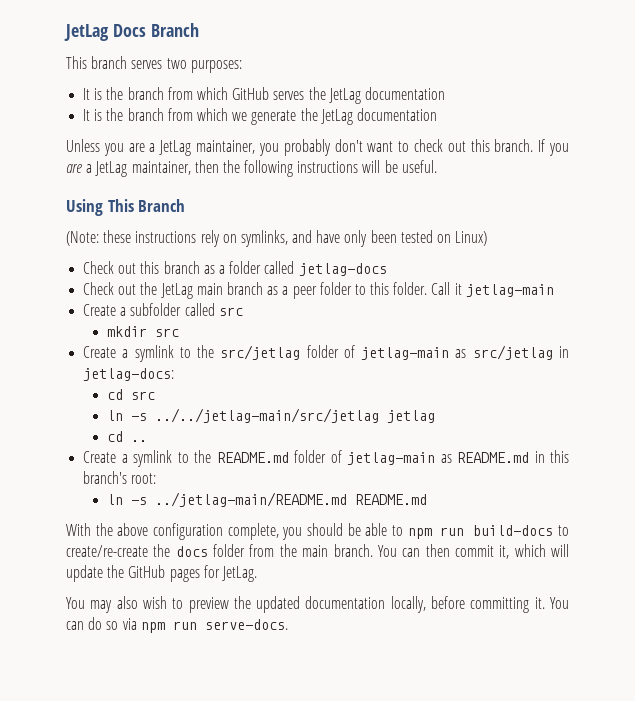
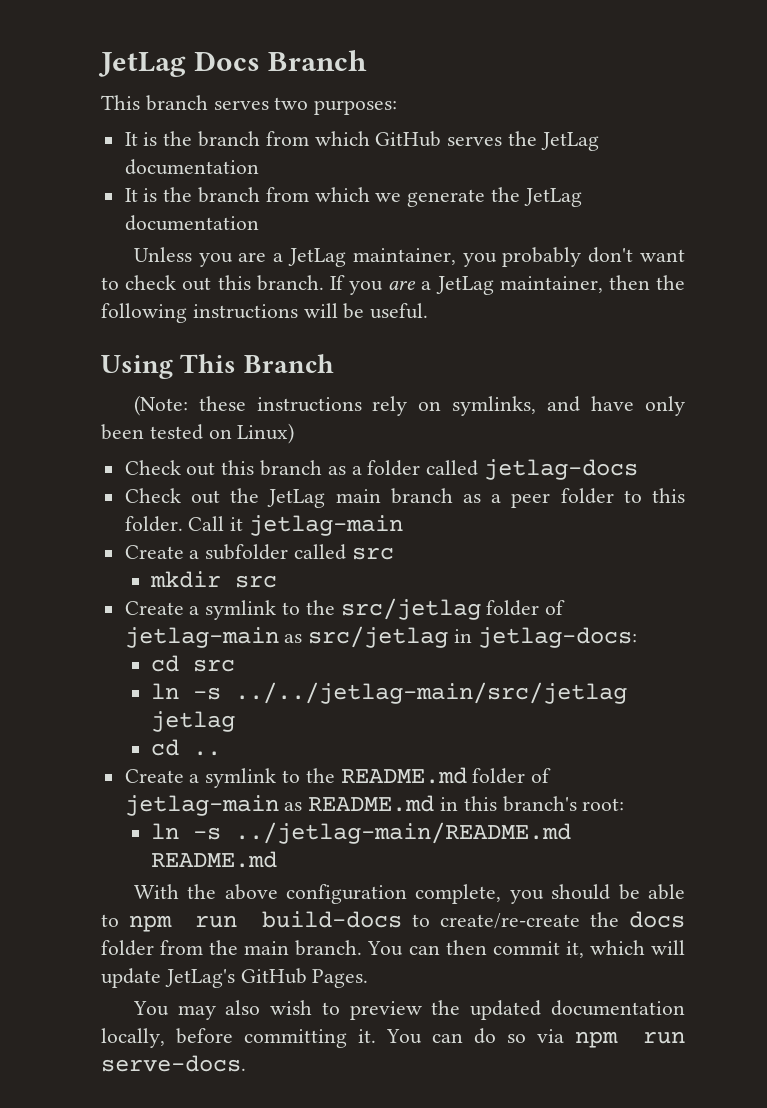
- You can then commit it, which will update the GitHub pages for JetLag.
+ You can then commit it, which will update JetLag's GitHub Pages.

